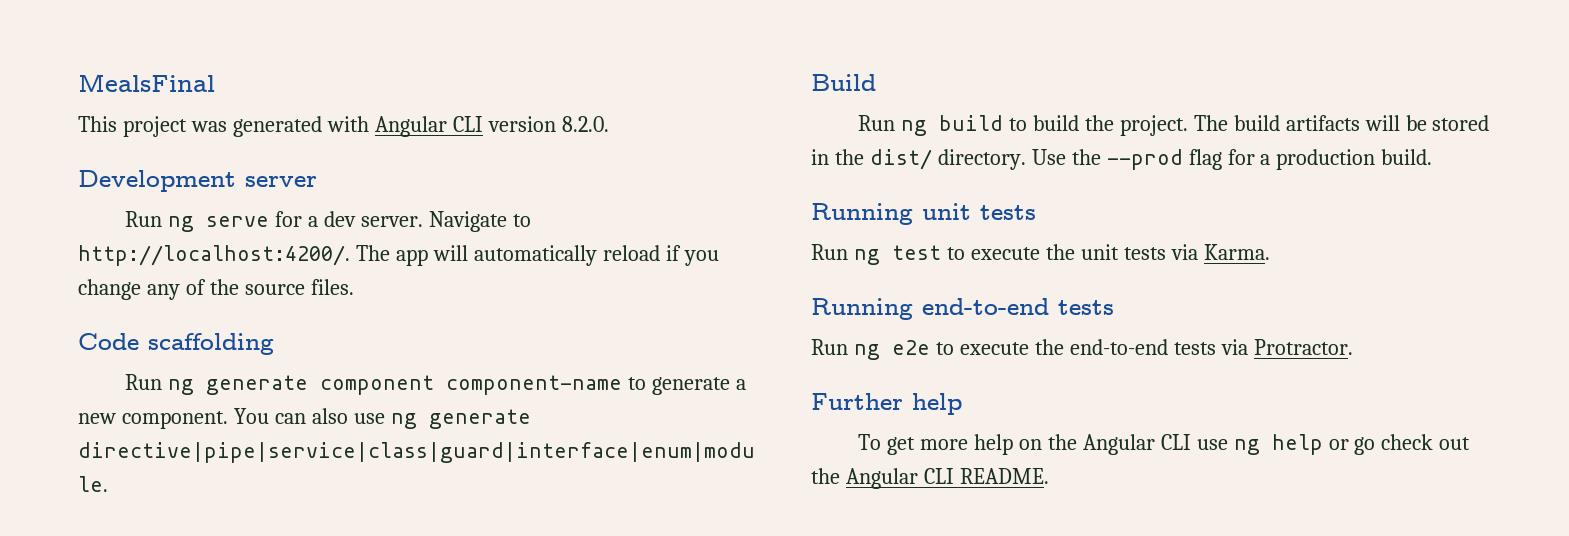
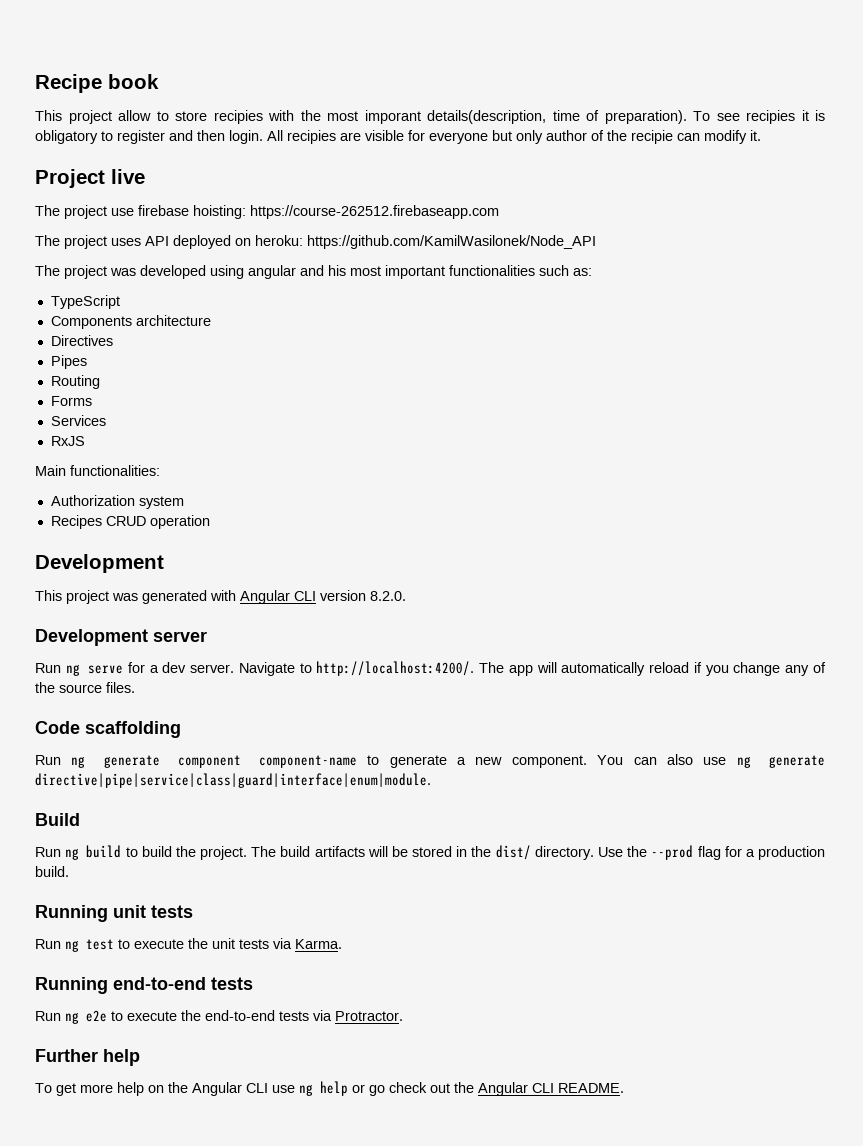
- MealsFinal
+ Recipe book
+ This project allow to store recipies with the most imporant details(description, time of preparation). To see recipies it is obligatory to register and then login. All recipies are visible for everyone but only author of the recipie can modify it.
+ Project live
+ The project use firebase hoisting: https://course-262512.firebaseapp.com
+ The project uses API deployed on heroku: https://github.com/KamilWasilonek/Node_API
+ The project was developed using angular and his most important functionalities such as:
+ TypeScript
+ Components architecture
+ Directives
+ Pipes
+ Routing
+ Forms
+ Services
+ RxJS
+ Main functionalities:
+ Authorization system
+ Recipes CRUD operation
+ Development

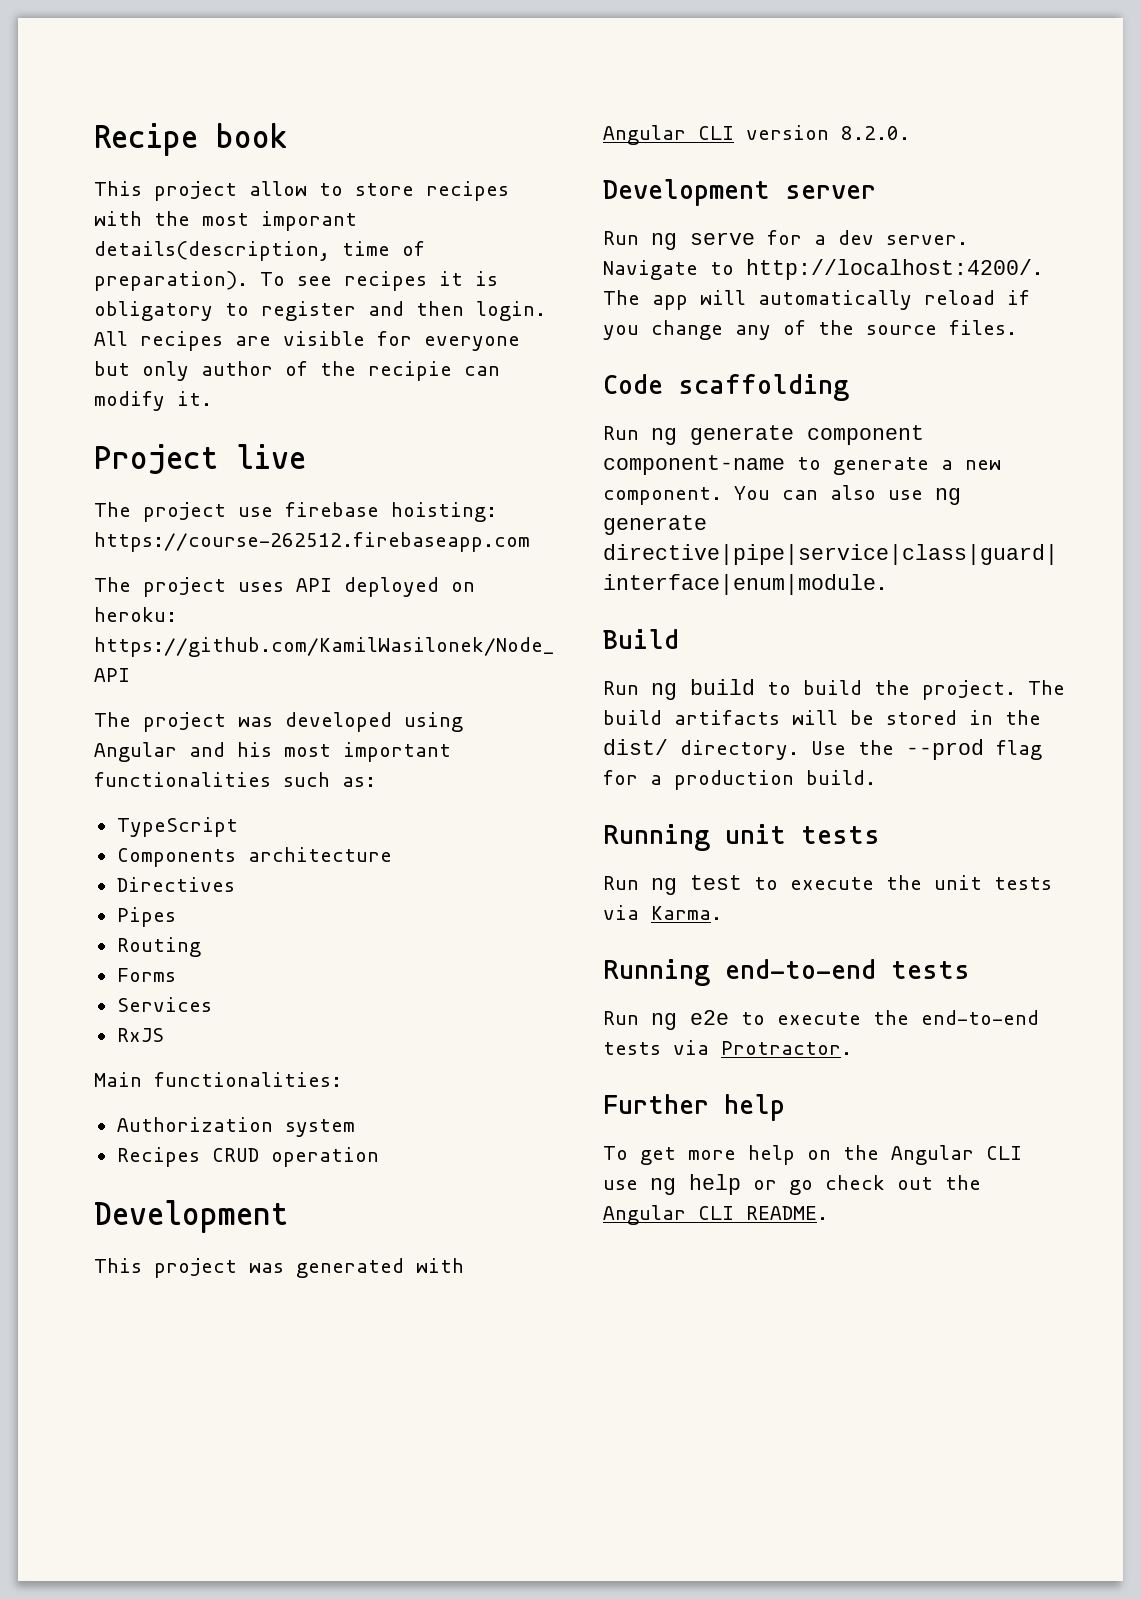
- This project allow to store recipies with the most imporant details(description, time of preparation).
+ This project allow to store recipes with the most imporant details(description, time of preparation).
- To see recipies it is obligatory to register and then login.
+ To see recipes it is obligatory to register and then login.
- All recipies are visible for everyone but only author of the recipie can modify it.
+ All recipes are visible for everyone but only author of the recipie can modify it.
- The project was developed using angular and his most important functionalities such as:
+ The project was developed using Angular and his most important functionalities such as:

